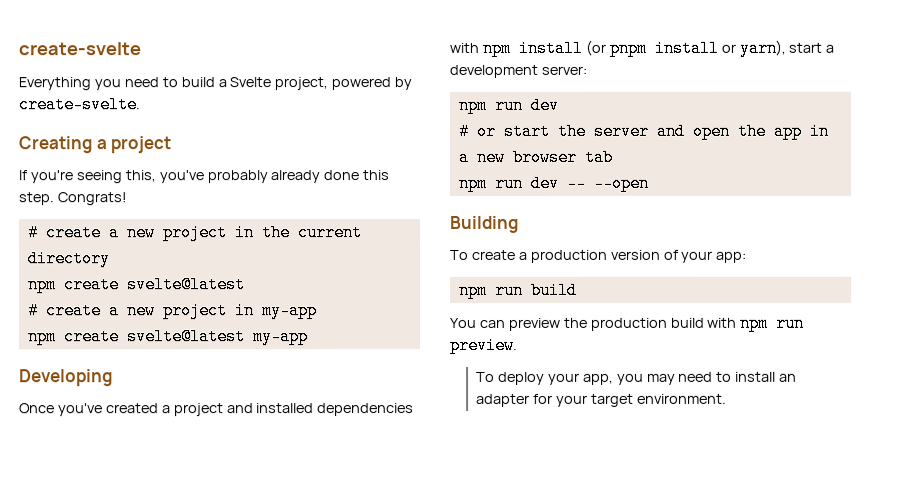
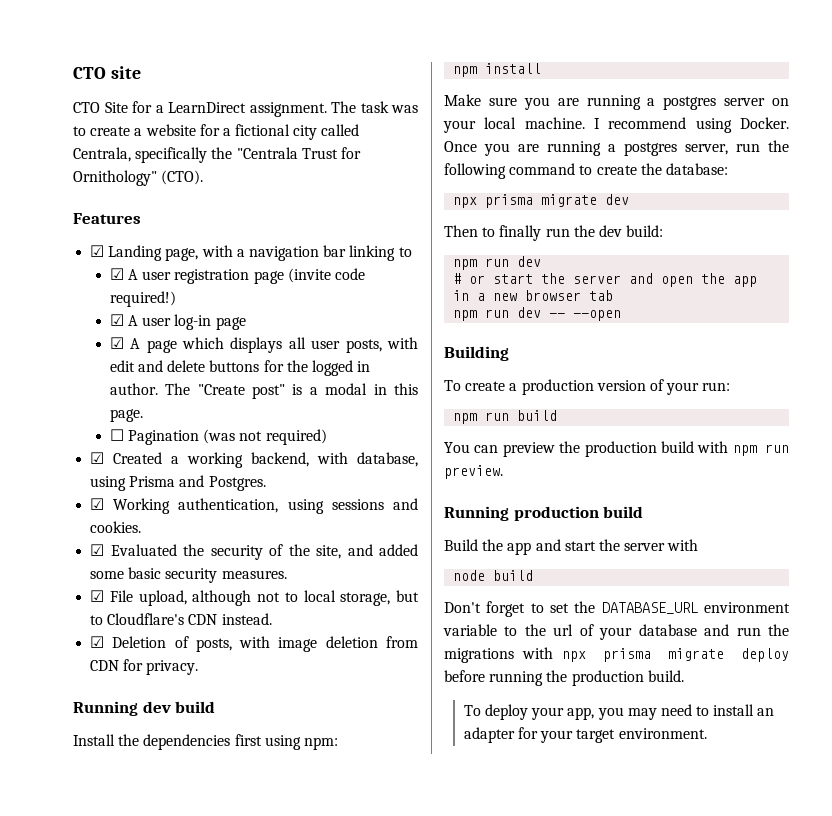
- create-svelte
- Everything you need to build a Svelte project, powered by create-svelte.
- Creating a project
- If you're seeing this, you've probably already done this step. Congrats!
- # create a new project in the current directory
- npm create svelte@latest
- # create a new project in my-app
- npm create svelte@latest my-app
- Developing
- Once you've created a project and installed dependencies with npm install (or pnpm install or yarn), start a development server:
+ CTO site
+ CTO Site for a LearnDirect assignment. The task was to create a website for a fictional city called Centrala, specifically the "Centrala Trust for Ornithology" (CTO).
+ Features
+ ☑ Landing page, with a navigation bar linking to
+ ☑ A user registration page (invite code required!)
+ ☑ A user log-in page
+ ☑ A page which displays all user posts, with edit and delete buttons for the logged in author. The "Create post" is a modal in this page.
+ ☐ Pagination (was not required)
+ ☑ Created a working backend, with database, using Prisma and Postgres.
+ ☑ Working authentication, using sessions and cookies.
+ ☑ Evaluated the security of the site, and added some basic security measures.
+ ☑ File upload, although not to local storage, but to Cloudflare's CDN instead.
+ ☑ Deletion of posts, with image deletion from CDN for privacy.
+ Running dev build
+ Install the dependencies first using npm:
+ npm install
+ Make sure you are running a postgres server on your local machine. I recommend using Docker. Once you are running a postgres server, run the following command to create the database:
+ npx prisma migrate dev
+ Then to finally run the dev build:
- To create a production version of your app:
+ To create a production version of your run:
+ Running production build
+ Build the app and start the server with
+ node build
+ Don't forget to set the DATABASE_URL environment variable to the url of your database and run the migrations with npx prisma migrate deploy before running the production build.

